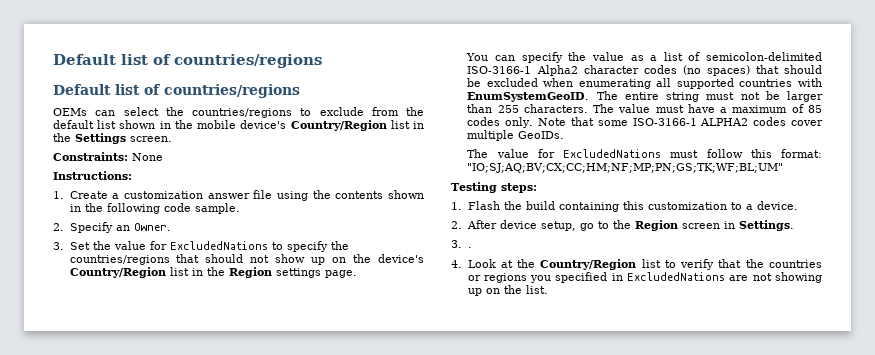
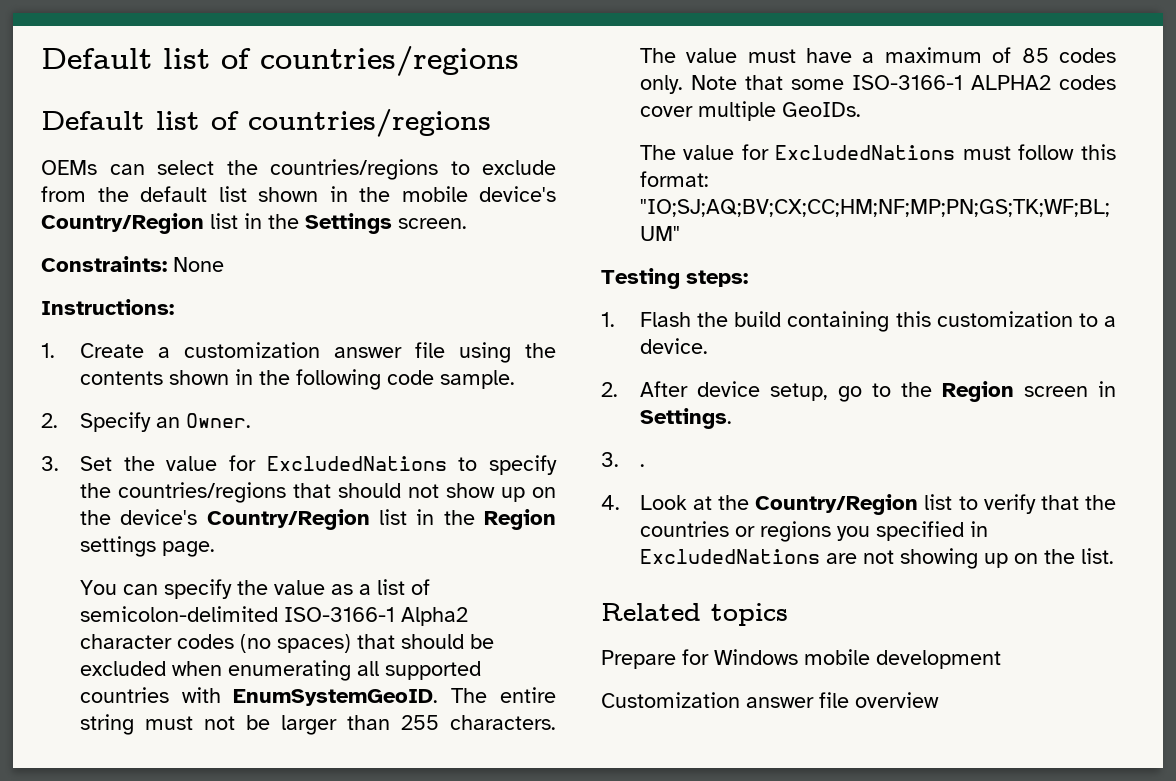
+ Related topics
+ Prepare for Windows mobile development
+ Customization answer file overview

